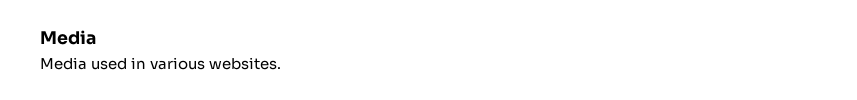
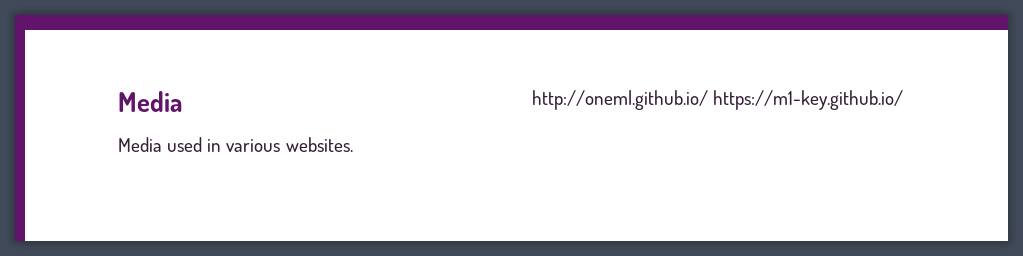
- Media used in various websites.
+ Media used in various websites. http://oneml.github.io/ https://m1-key.github.io/

